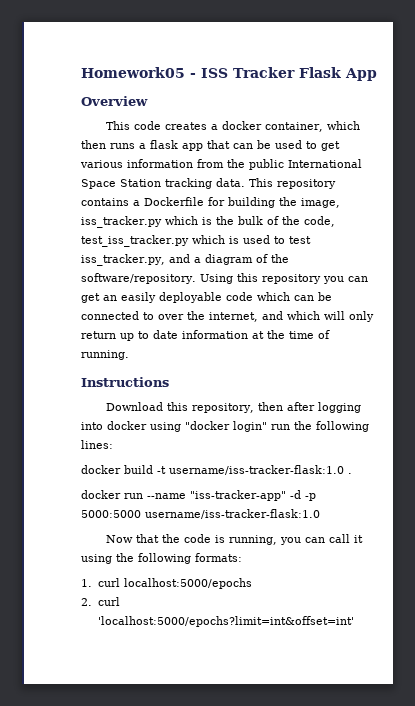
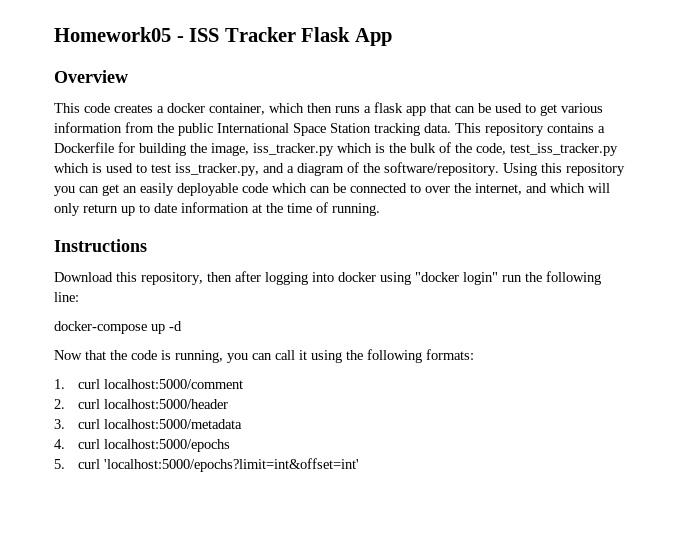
- Download this repository, then after logging into docker using "docker login" run the following lines:
- docker build -t username/iss-tracker-flask:1.0 .
- docker run --name "iss-tracker-app" -d -p 5000:5000 username/iss-tracker-flask:1.0
+ Download this repository, then after logging into docker using "docker login" run the following line:
+ docker-compose up -d
- 1. curl localhost:5000/epochs
+ 1. curl localhost:5000/comment
+ 2. curl localhost:5000/header
+ 3. curl localhost:5000/metadata
+ 4. curl localhost:5000/epochs
- 2. curl 'localhost:5000/epochs?limit=int&offset=int'
+ 5. curl 'localhost:5000/epochs?limit=int&offset=int'

